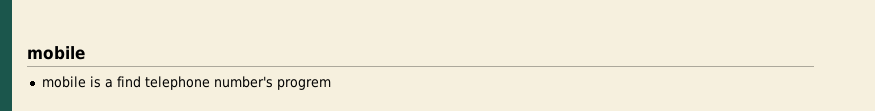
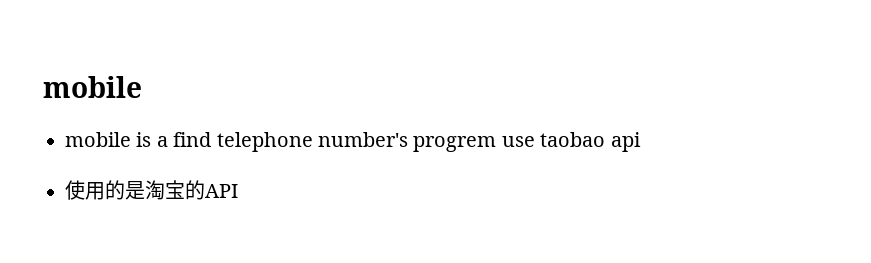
- mobile is a find telephone number's progrem
+ mobile is a find telephone number's progrem use taobao api
+ 使用的是淘宝的API

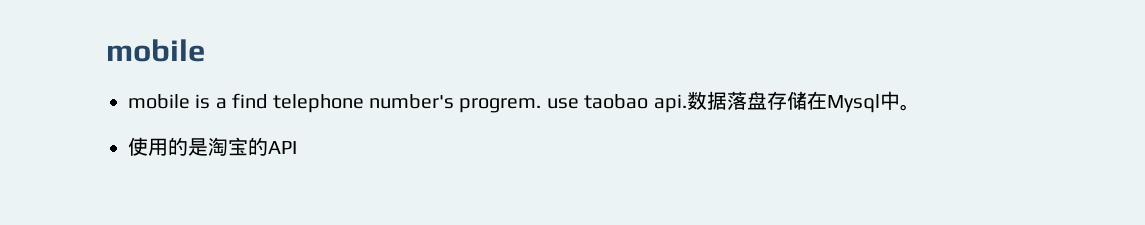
- mobile is a find telephone number's progrem use taobao api
+ mobile is a find telephone number's progrem. use taobao api.数据落盘存储在Mysql中。

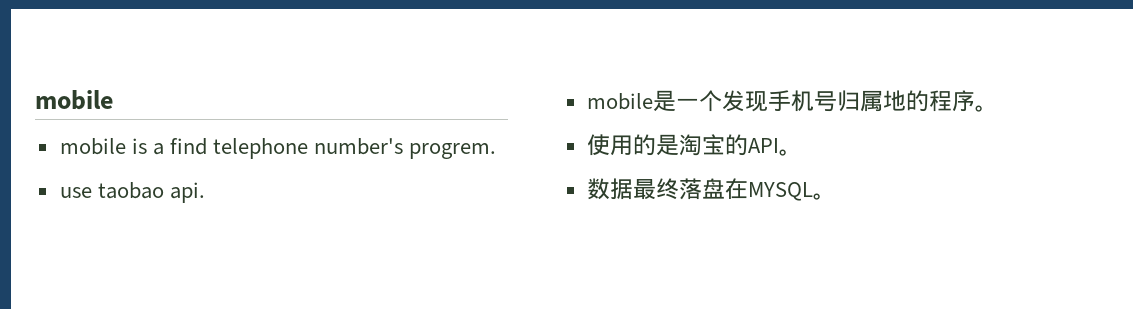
- mobile is a find telephone number's progrem. use taobao api.数据落盘存储在Mysql中。
+ mobile is a find telephone number's progrem.
+ use taobao api.
+ mobile是一个发现手机号归属地的程序。
- 使用的是淘宝的API
+ 使用的是淘宝的API。
+ 数据最终落盘在MYSQL。

